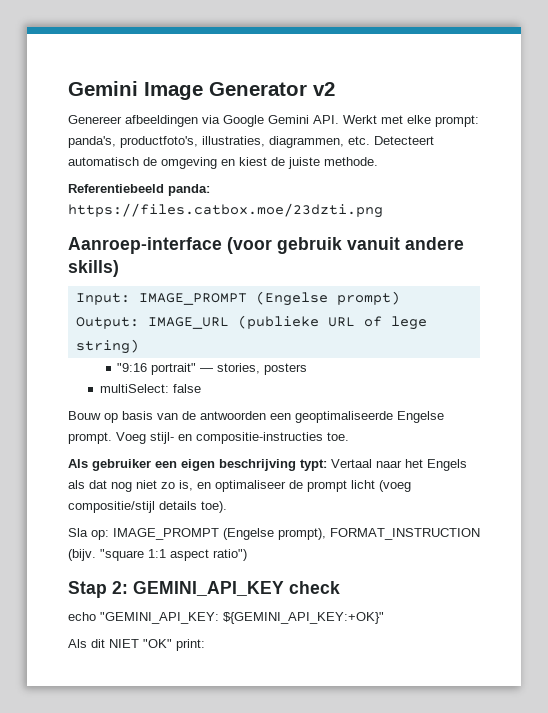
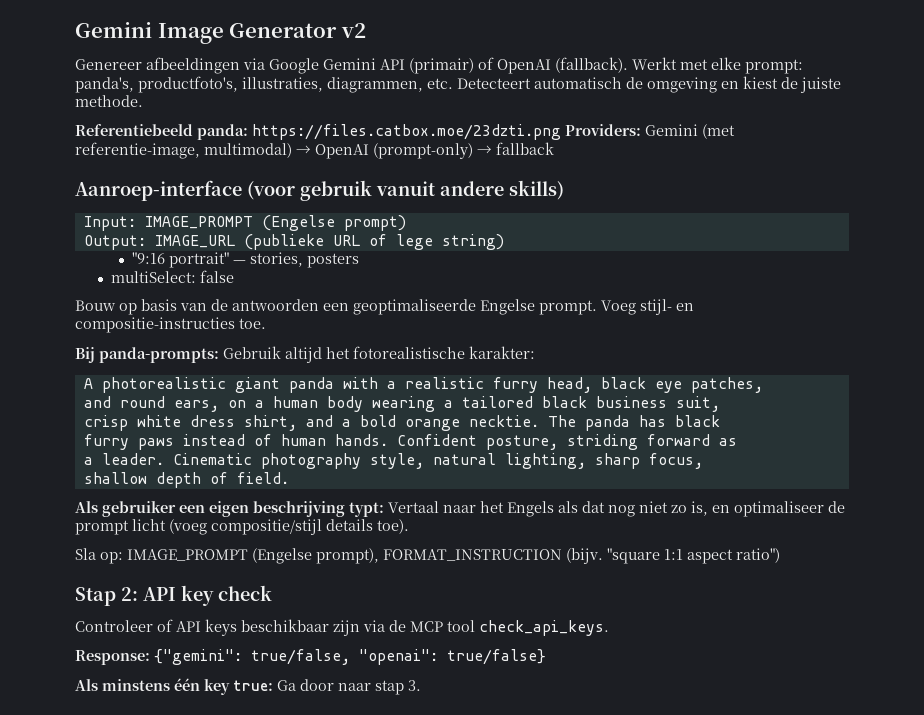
- Genereer afbeeldingen via Google Gemini API. Werkt met elke prompt: panda's, productfoto's, illustraties, diagrammen, etc. Detecteert automatisch de omgeving en kiest de juiste methode.
+ Genereer afbeeldingen via Google Gemini API (primair) of OpenAI (fallback). Werkt met elke prompt: panda's, productfoto's, illustraties, diagrammen, etc. Detecteert automatisch de omgeving en kiest de juiste methode.
- Referentiebeeld panda: https://files.catbox.moe/23dzti.png
+ Referentiebeeld panda: https://files.catbox.moe/23dzti.png Providers: Gemini (met referentie-image, multimodal) → OpenAI (prompt-only) → fallback
+ Bij panda-prompts: Gebruik altijd het fotorealistische karakter:
+ A photorealistic giant panda with a realistic furry head, black eye patches,
+ and round ears, on a human body wearing a tailored black business suit,
+ crisp white dress shirt, and a bold orange necktie. The panda has black
+ furry paws instead of human hands. Confident posture, striding forward as
+ a leader. Cinematic photography style, natural lighting, sharp focus,
+ shallow depth of field.
- Stap 2: GEMINI_API_KEY check
+ Stap 2: API key check
- echo "GEMINI_API_KEY: ${GEMINI_API_KEY:+OK}"
- Als dit NIET "OK" print:
+ Controleer of API keys beschikbaar zijn via de MCP tool check_api_keys.
+ Response: {"gemini": true/false, "openai": true/false}
+ Als minstens één key true: Ga door naar stap 3.

